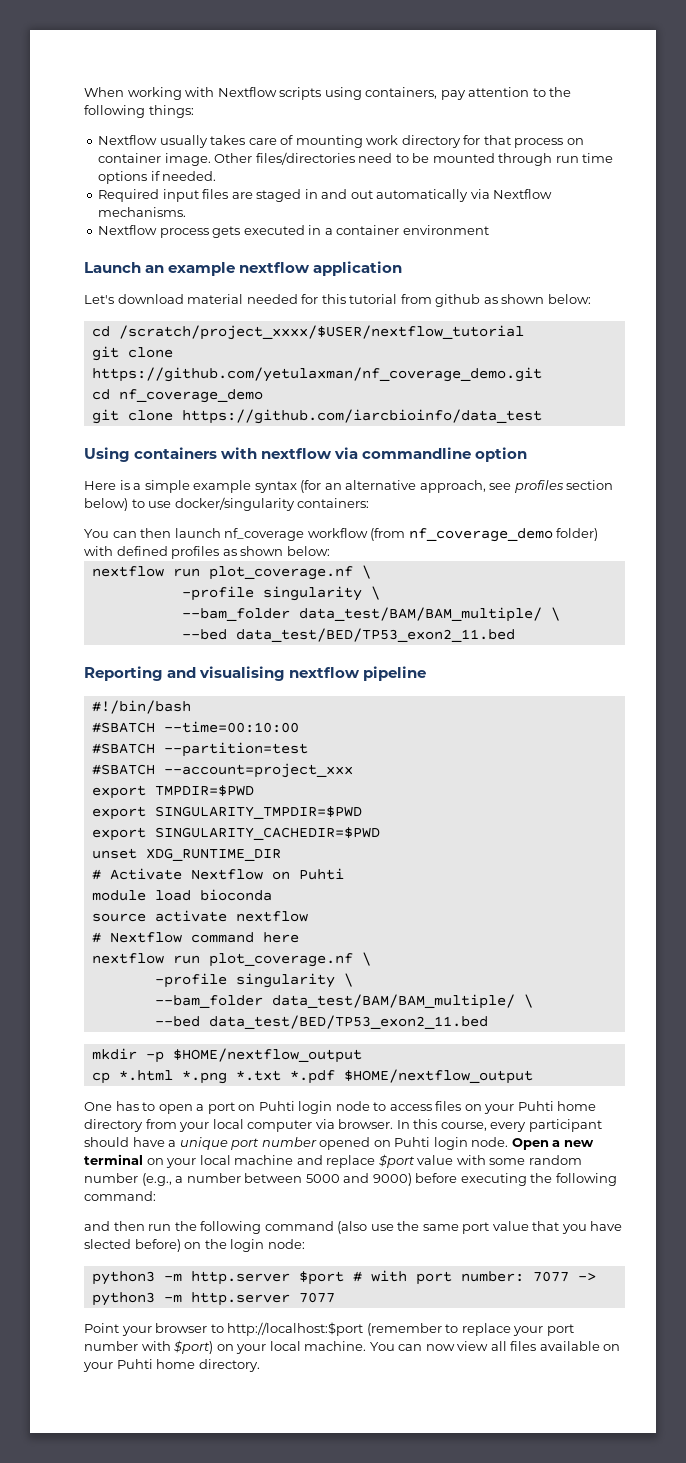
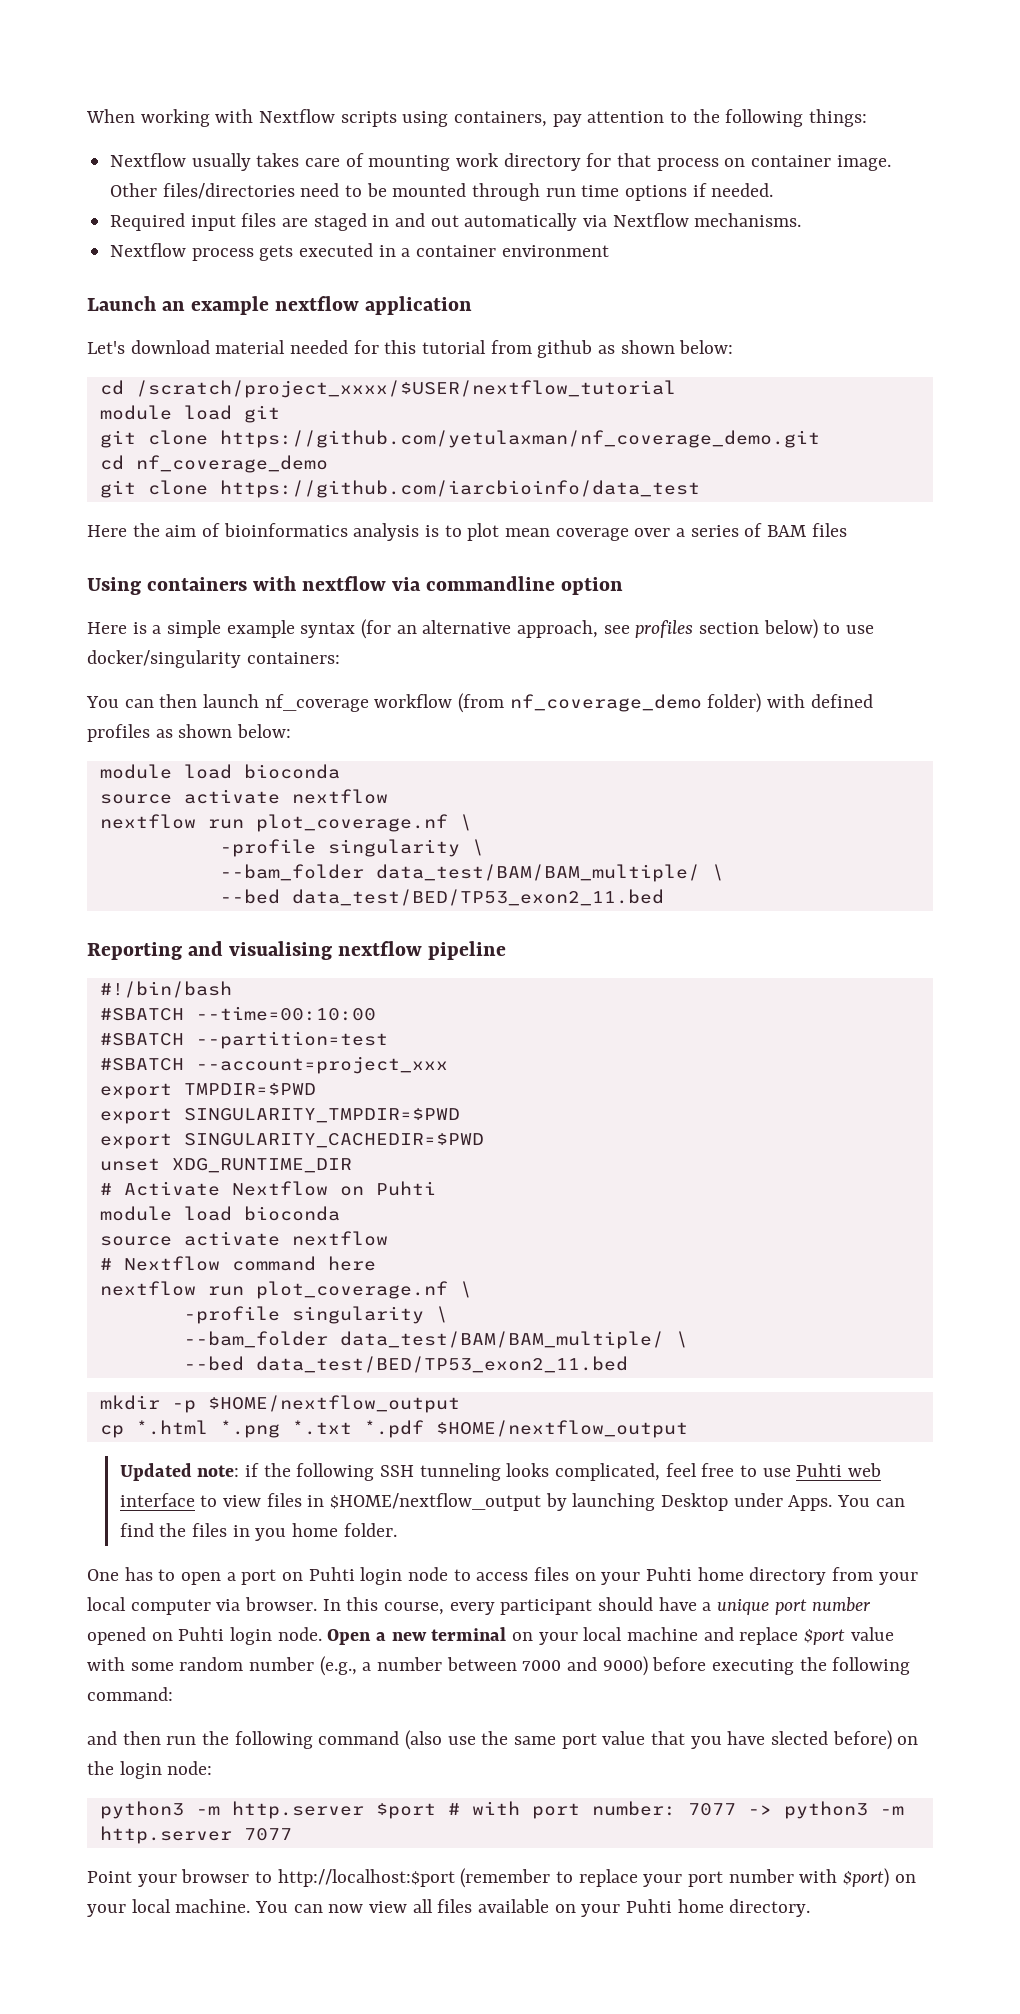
+ module load git
+ Here the aim of bioinformatics analysis is to plot mean coverage over a series of BAM files
  You can then launch nf_coverage workflow (from nf_coverage_demo folder) with defined profiles as shown below:
+ module load bioconda
+ source activate nextflow
+ Updated note: if the following SSH tunneling looks complicated, feel free to use Puhti web interface to view files in $HOME/nextflow_output by launching Desktop under Apps. You can find the files in you home folder.
- Open a new terminal on your local machine and replace $port value with some random number (e.g., a number between 5000 and 9000) before executing the following command:
+ Open a new terminal on your local machine and replace $port value with some random number (e.g., a number between 7000 and 9000) before executing the following command:

